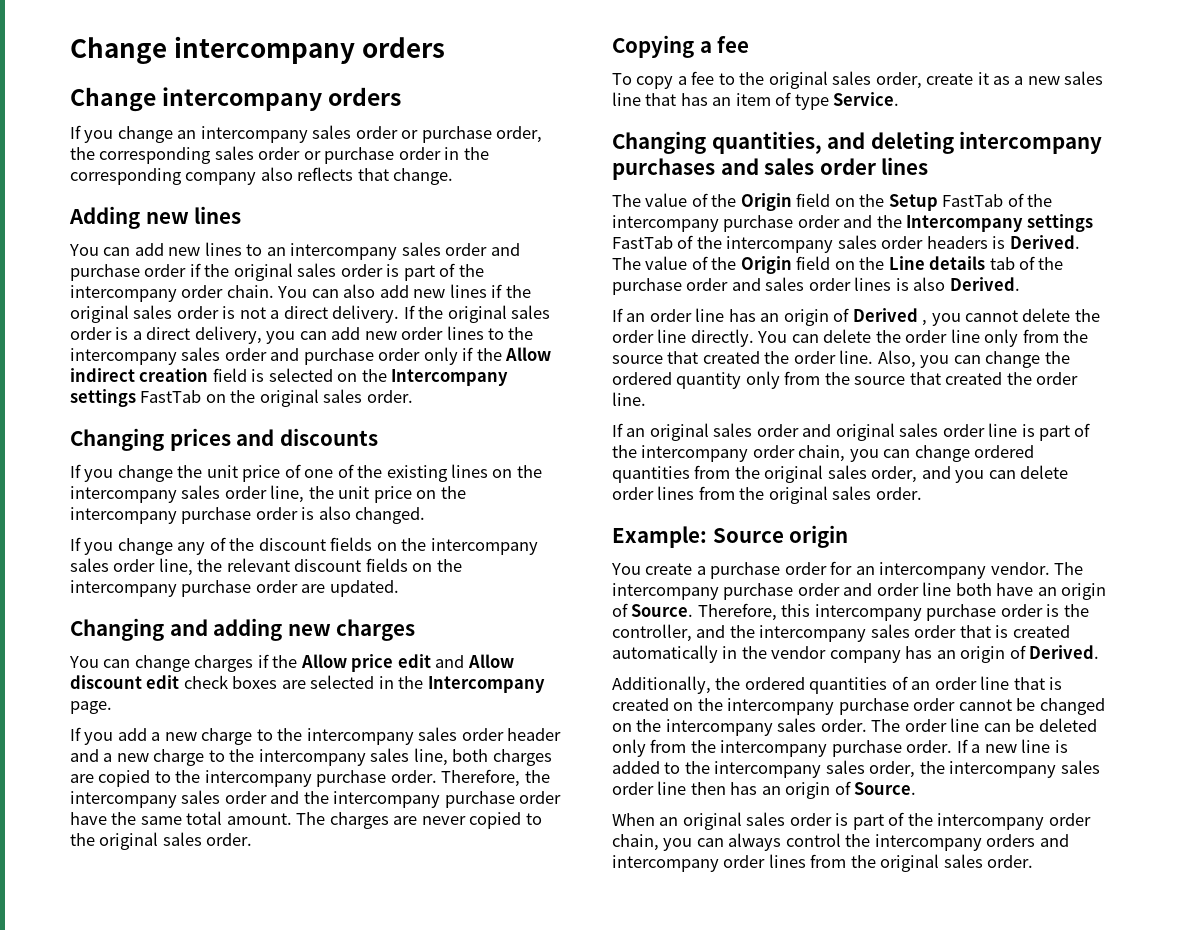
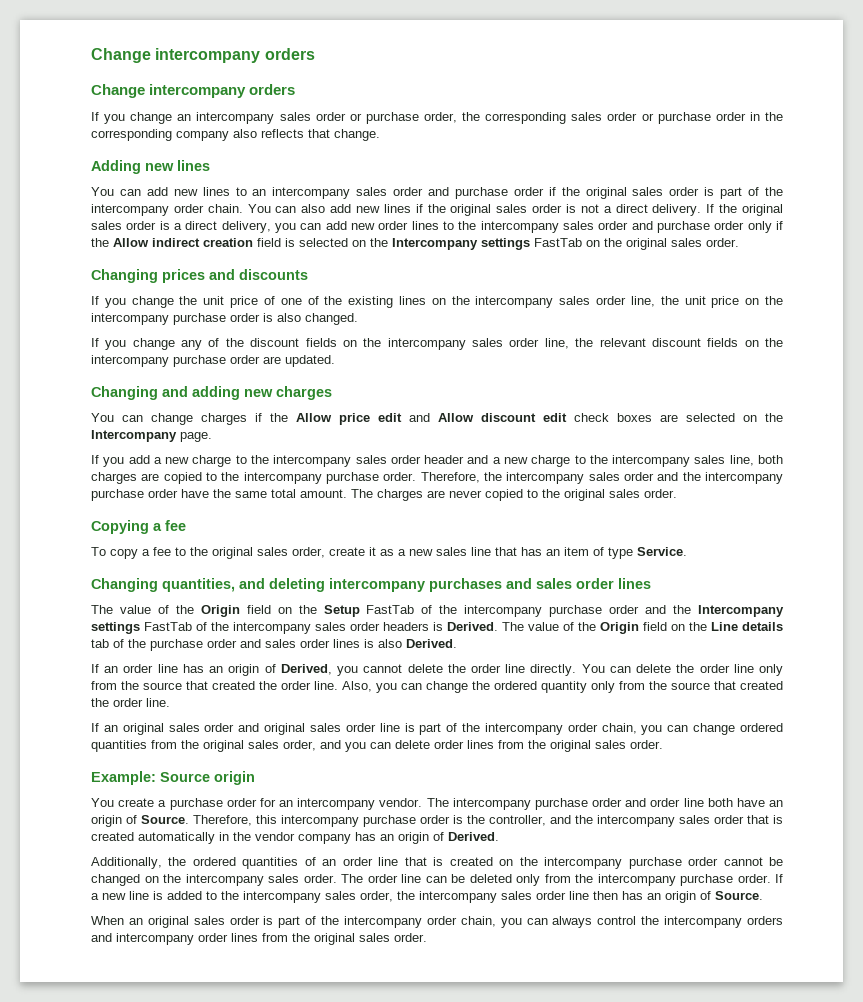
- You can change charges if the Allow price edit and Allow discount edit check boxes are selected in the Intercompany page.
+ You can change charges if the Allow price edit and Allow discount edit check boxes are selected on the Intercompany page.
- If an order line has an origin of Derived , you cannot delete the order line directly.
+ If an order line has an origin of Derived, you cannot delete the order line directly.

